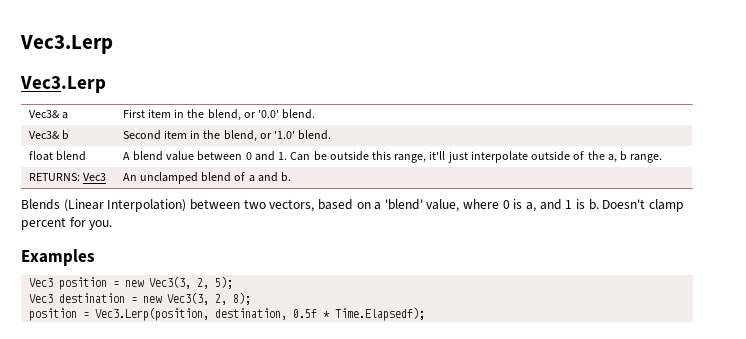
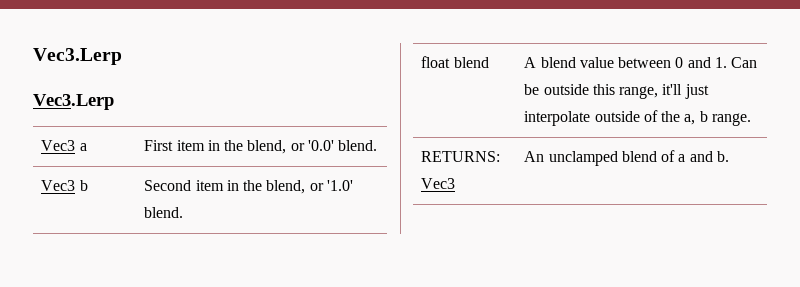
- Vec3& a | First item in the blend, or '0.0' blend.
+ Vec3 a | First item in the blend, or '0.0' blend.
- Vec3& b | Second item in the blend, or '1.0' blend.
+ Vec3 b | Second item in the blend, or '1.0' blend.
- Blends (Linear Interpolation) between two vectors, based on a 'blend' value, where 0 is a, and 1 is b. Doesn't clamp percent for you.
- Examples
- Vec3 position = new Vec3(3, 2, 5);
- Vec3 destination = new Vec3(3, 2, 8);
- position = Vec3.Lerp(position, destination, 0.5f * Time.Elapsedf);

